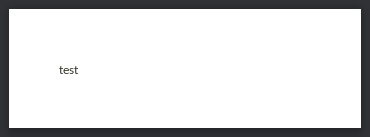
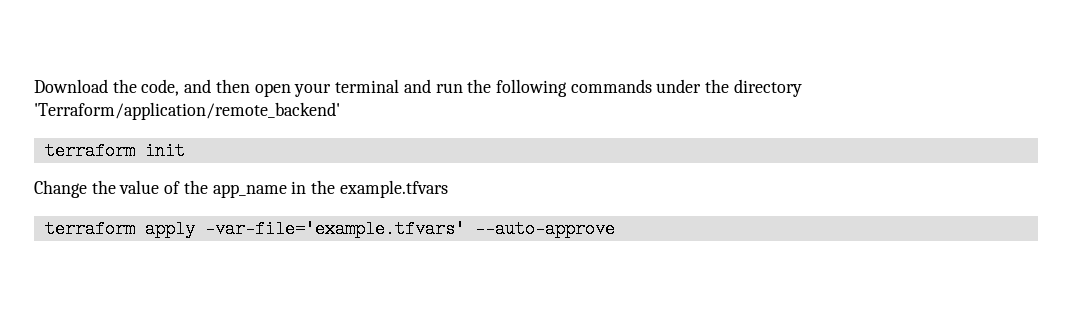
- test
+ Download the code, and then open your terminal and run the following commands under the directory 'Terraform/application/remote_backend'
+ terraform init
+ Change the value of the app_name in the example.tfvars
+ terraform apply -var-file='example.tfvars' --auto-approve

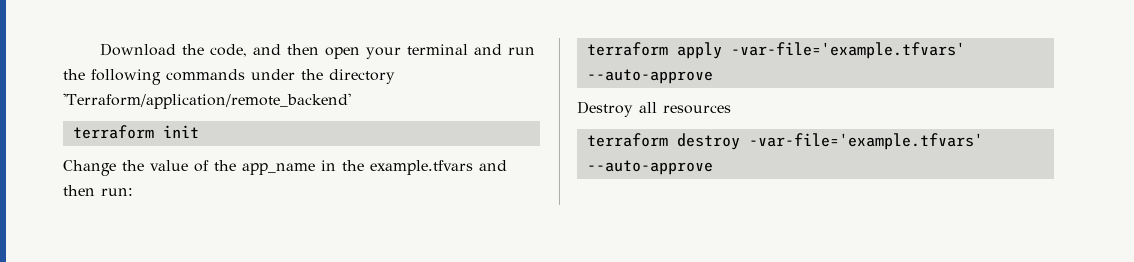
- Change the value of the app_name in the example.tfvars
+ Change the value of the app_name in the example.tfvars and then run:
+ Destroy all resources
+ terraform destroy -var-file='example.tfvars' --auto-approve

